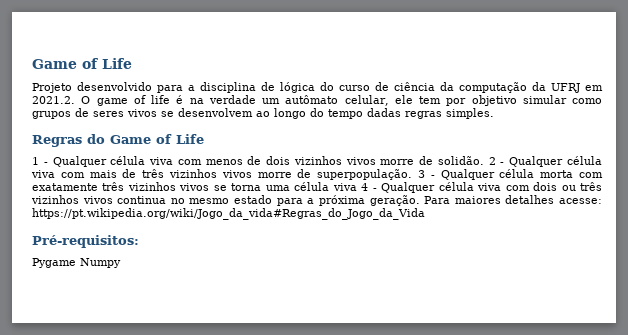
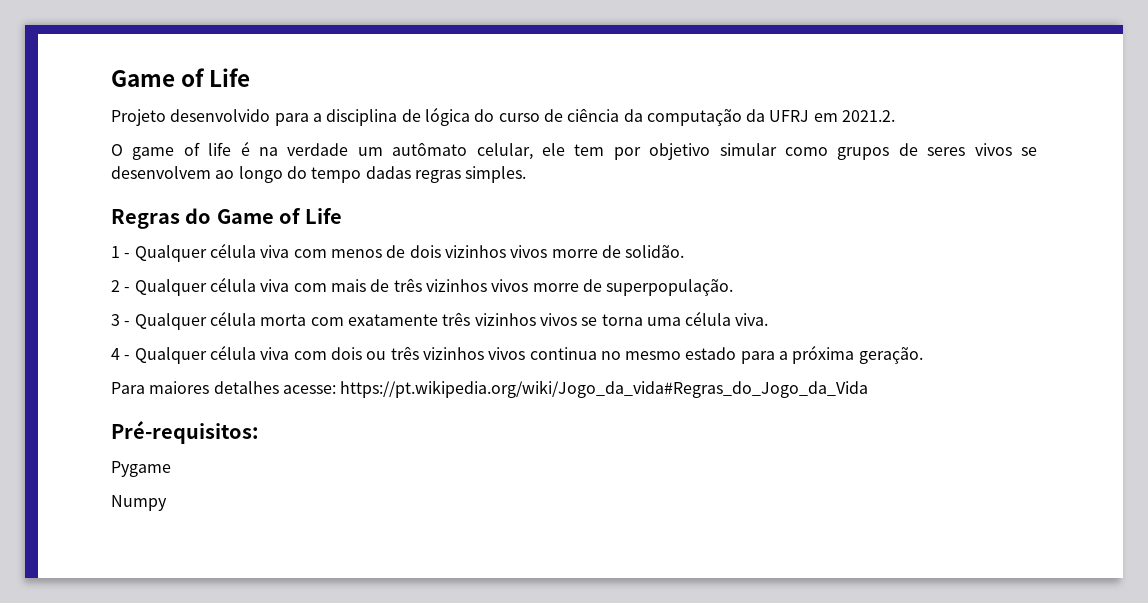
- Projeto desenvolvido para a disciplina de lógica do curso de ciência da computação da UFRJ em 2021.2. O game of life é na verdade um autômato celular, ele tem por objetivo simular como grupos de seres vivos se desenvolvem ao longo do tempo dadas regras simples.
+ Projeto desenvolvido para a disciplina de lógica do curso de ciência da computação da UFRJ em 2021.2.
+ O game of life é na verdade um autômato celular, ele tem por objetivo simular como grupos de seres vivos se desenvolvem ao longo do tempo dadas regras simples.
- 1 - Qualquer célula viva com menos de dois vizinhos vivos morre de solidão. 2 - Qualquer célula viva com mais de três vizinhos vivos morre de superpopulação. 3 - Qualquer célula morta com exatamente três vizinhos vivos se torna uma célula viva 4 - Qualquer célula viva com dois ou três vizinhos vivos continua no mesmo estado para a próxima geração. Para maiores detalhes acesse:
+ 1 - Qualquer célula viva com menos de dois vizinhos vivos morre de solidão.
+ 2 - Qualquer célula viva com mais de três vizinhos vivos morre de superpopulação.
+ 3 - Qualquer célula morta com exatamente três vizinhos vivos se torna uma célula viva.
+ 4 - Qualquer célula viva com dois ou três vizinhos vivos continua no mesmo estado para a próxima geração.
+ Para maiores detalhes acesse:
- Pygame Numpy
+ Pygame
+ Numpy

